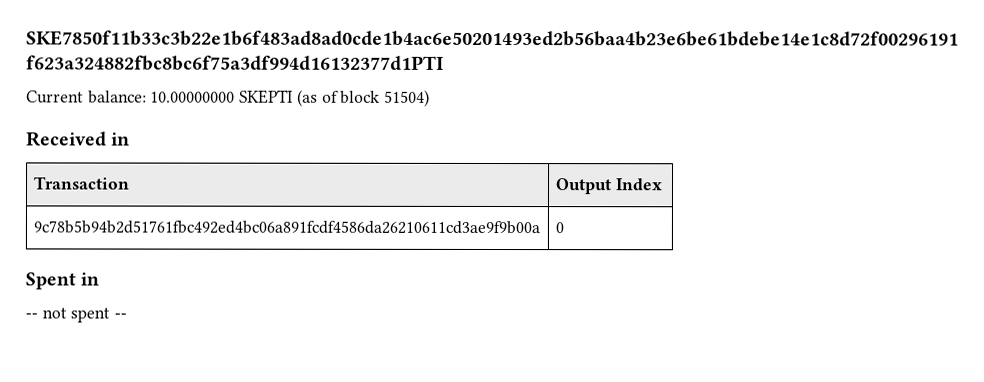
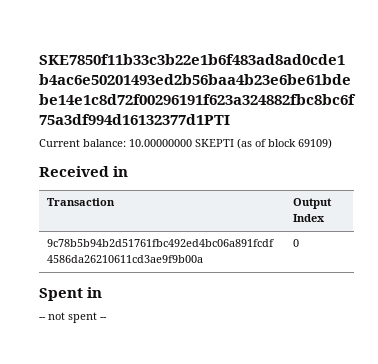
- Current balance: 10.00000000 SKEPTI (as of block 51504)
+ Current balance: 10.00000000 SKEPTI (as of block 69109)

